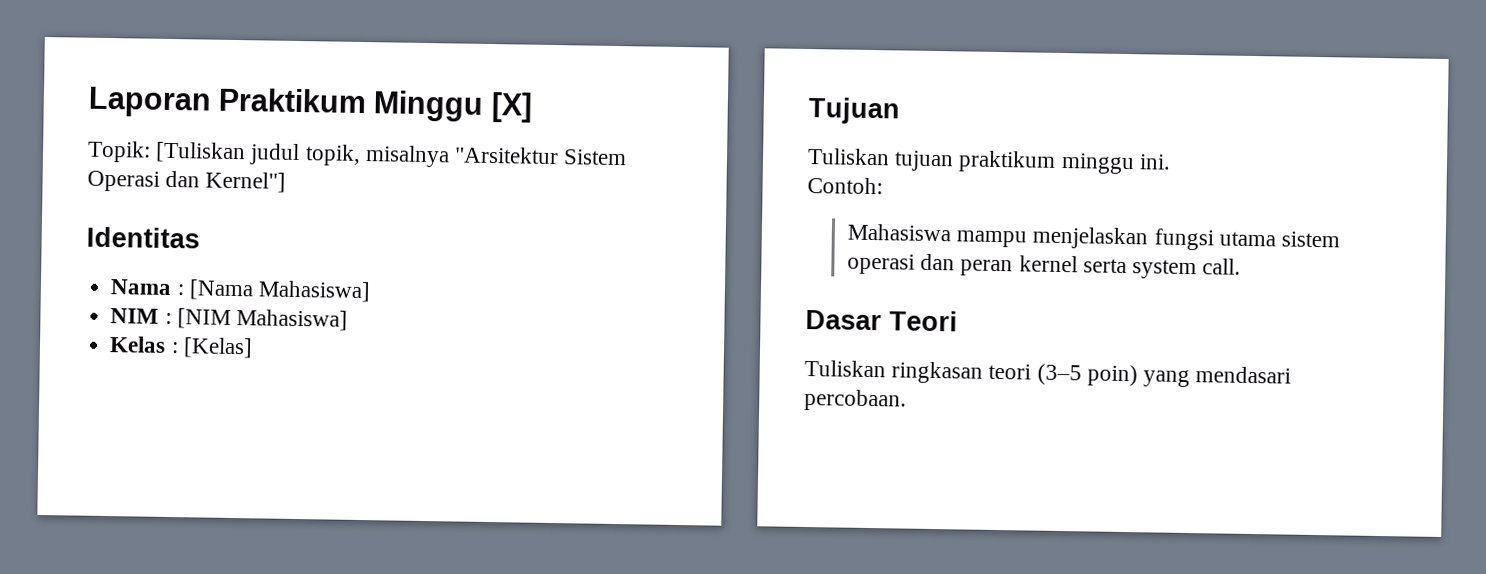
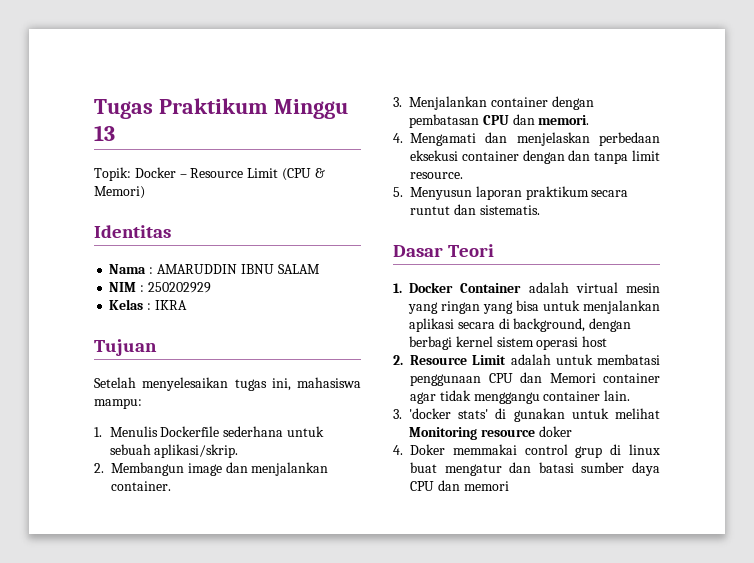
- Laporan Praktikum Minggu [X]
+ Tugas Praktikum Minggu 13
- Topik: [Tuliskan judul topik, misalnya "Arsitektur Sistem Operasi dan Kernel"]
+ Topik: Docker – Resource Limit (CPU & Memori)
- Nama : [Nama Mahasiswa]
+ Nama : AMARUDDIN IBNU SALAM
- NIM : [NIM Mahasiswa]
+ NIM : 250202929
- Kelas : [Kelas]
+ Kelas : IKRA
- Tuliskan tujuan praktikum minggu ini.
- Contoh:
- Mahasiswa mampu menjelaskan fungsi utama sistem operasi dan peran kernel serta system call.
+ Setelah menyelesaikan tugas ini, mahasiswa mampu:
+ 1. Menulis Dockerfile sederhana untuk sebuah aplikasi/skrip.
+ 2. Membangun image dan menjalankan container.
+ 3. Menjalankan container dengan pembatasan CPU dan memori.
+ 4. Mengamati dan menjelaskan perbedaan eksekusi container dengan dan tanpa limit resource.
+ 5. Menyusun laporan praktikum secara runtut dan sistematis.
  Dasar Teori
- Tuliskan ringkasan teori (3–5 poin) yang mendasari percobaan.
+ 1. Docker Container adalah virtual mesin yang ringan yang bisa untuk menjalankan aplikasi secara di background, dengan berbagi kernel sistem operasi host
+ 2. Resource Limit adalah untuk membatasi penggunaan CPU dan Memori container agar tidak menggangu container lain.
+ 3. 'docker stats' di gunakan untuk melihat Monitoring resource doker
+ 4. Doker memmakai control grup di linux buat mengatur dan batasi sumber daya CPU dan memori

